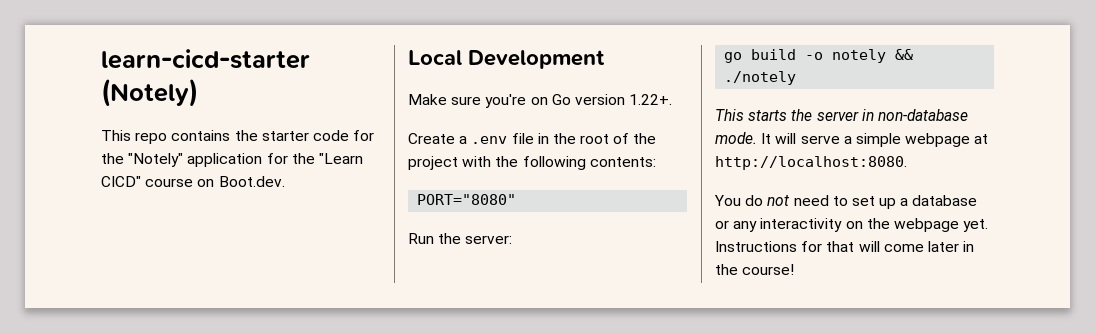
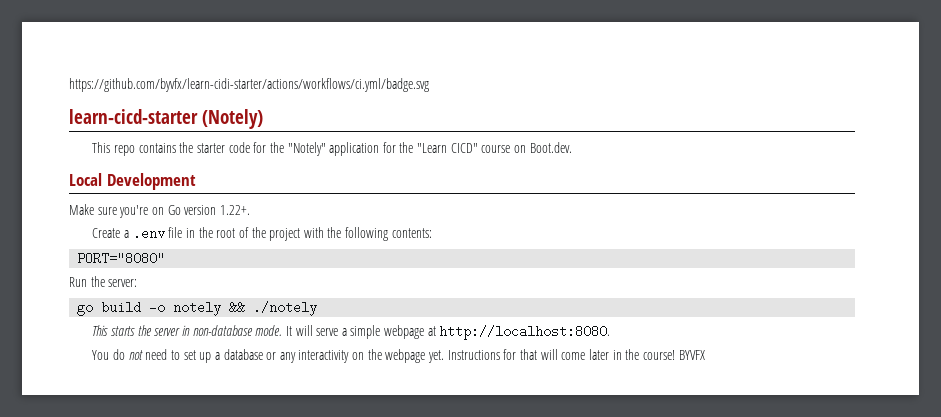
+ https://github.com/byvfx/learn-cidi-starter/actions/workflows/ci.yml/badge.svg
+ BYVFX

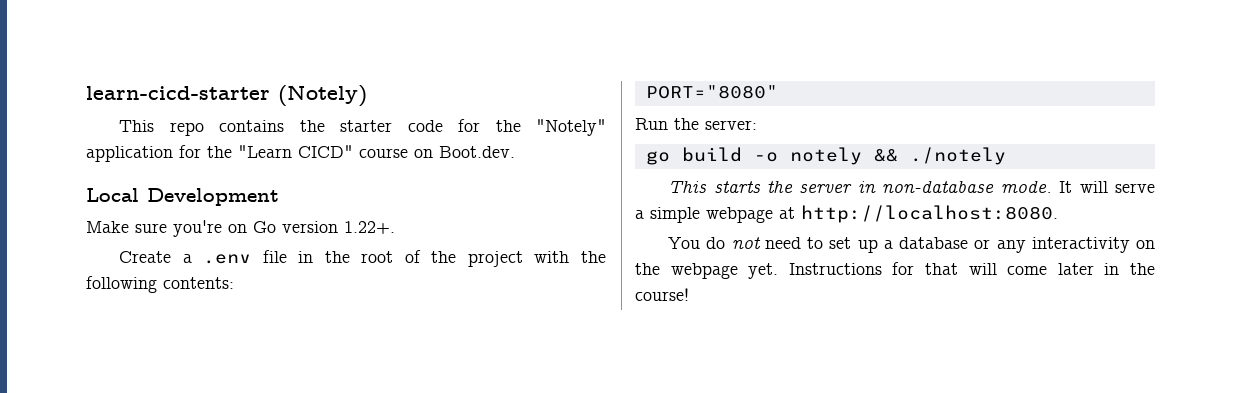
- https://github.com/byvfx/learn-cidi-starter/actions/workflows/ci.yml/badge.svg
- BYVFX

